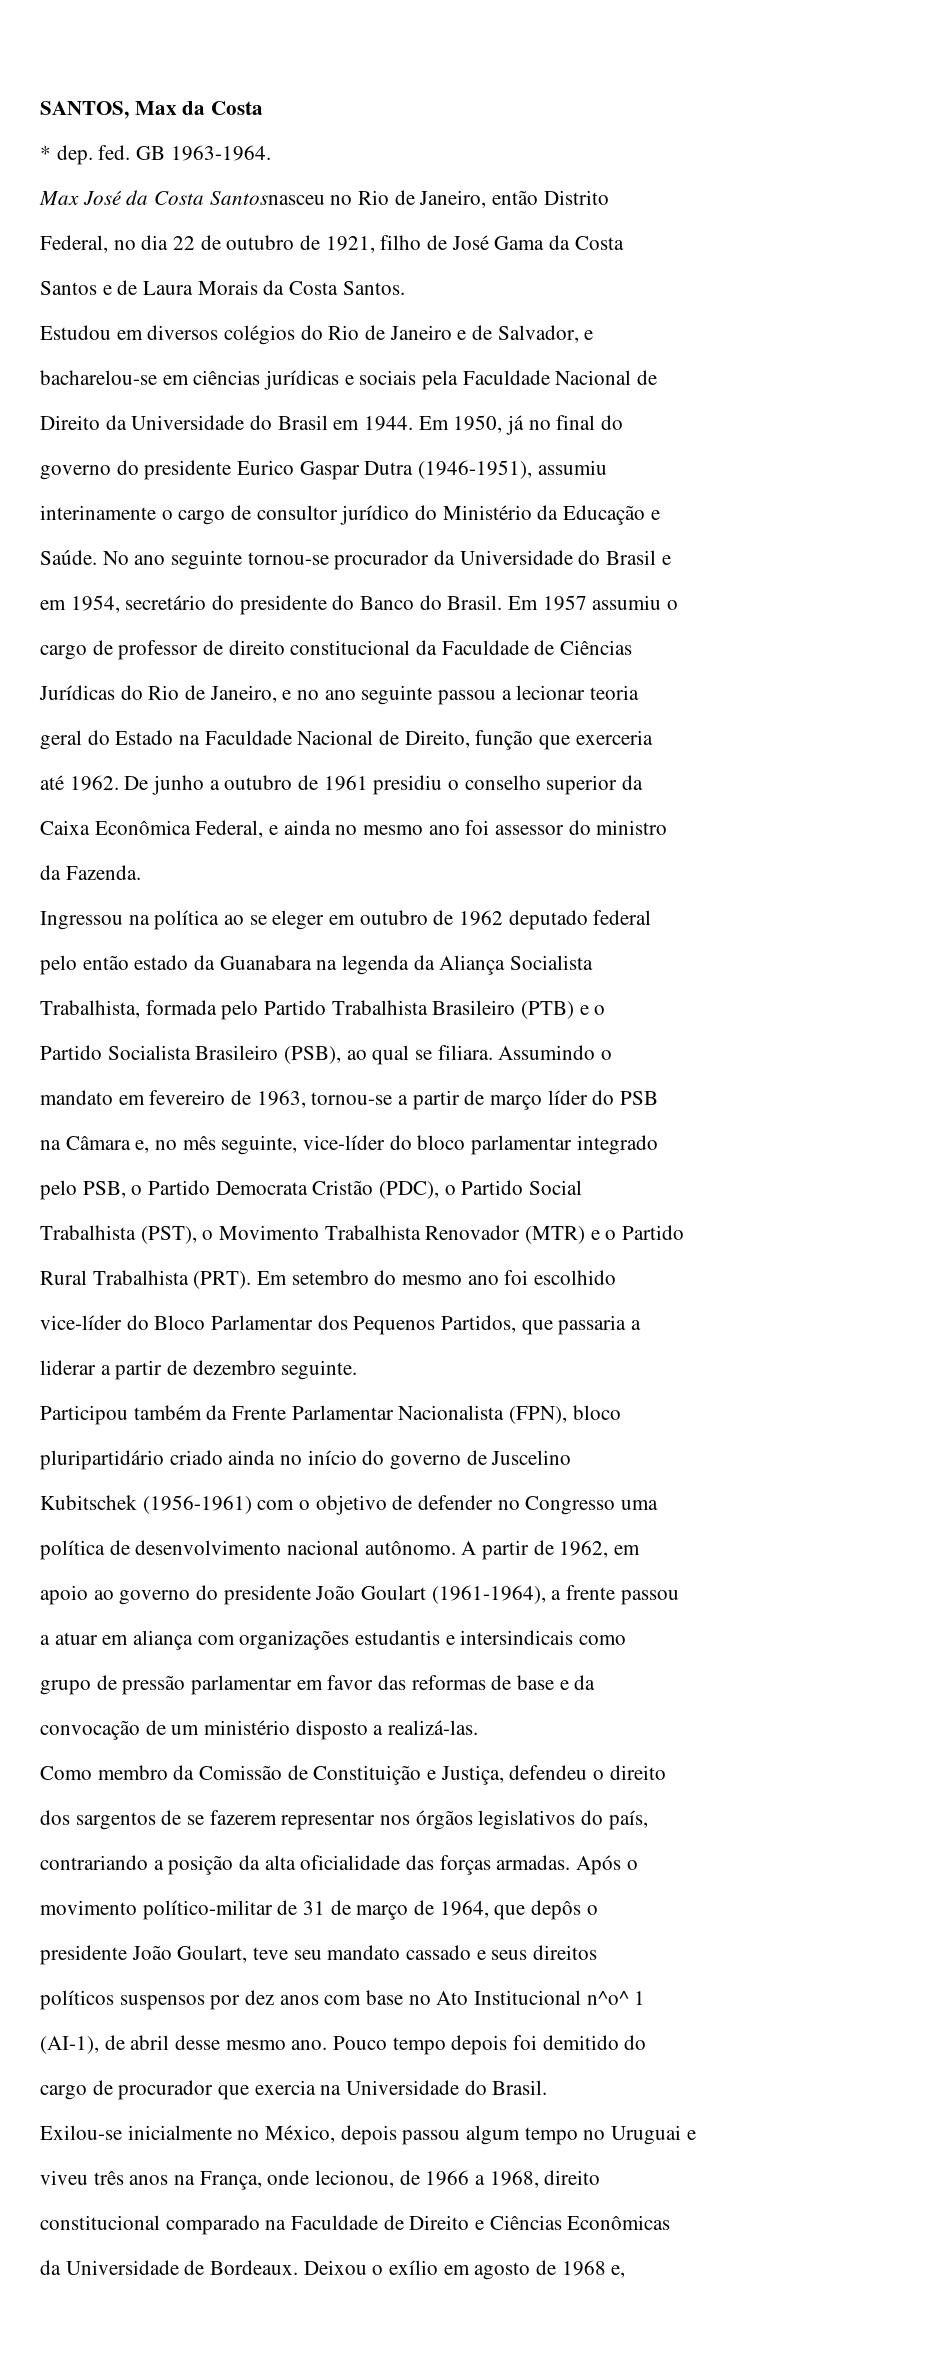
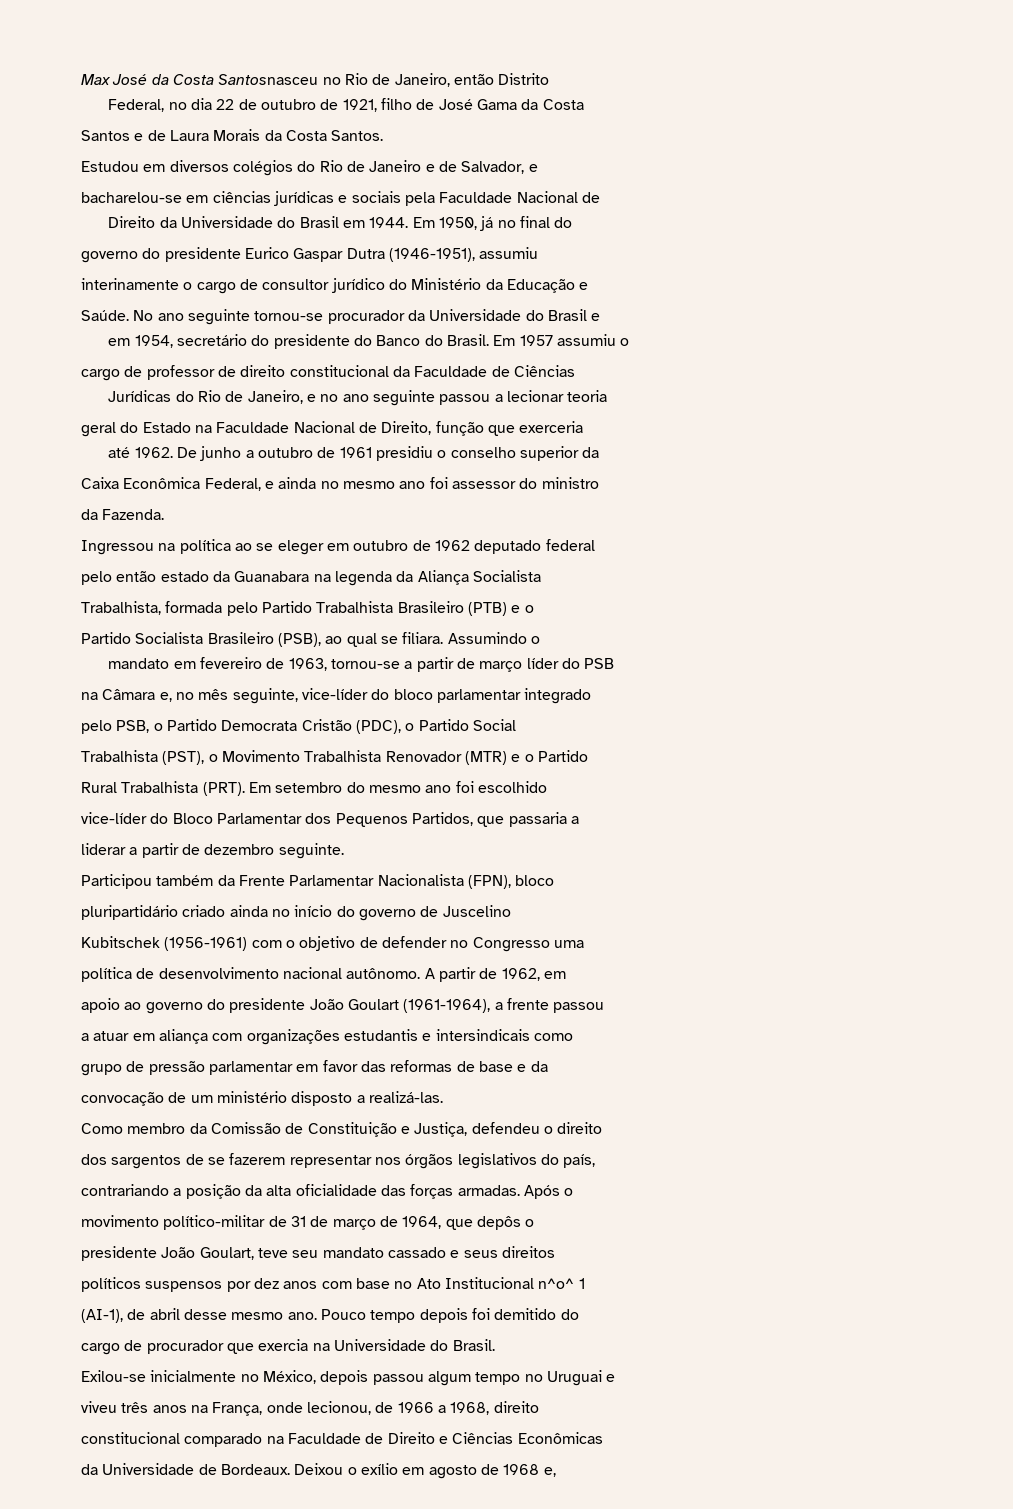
- SANTOS, Max da Costa
- * dep. fed. GB 1963-1964.

